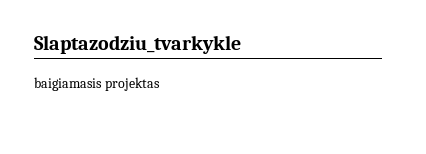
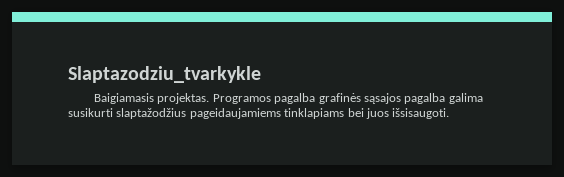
- baigiamasis projektas
+ Baigiamasis projektas. Programos pagalba grafinės sąsajos pagalba galima susikurti slaptažodžius pageidaujamiems tinklapiams bei juos išsisaugoti.

